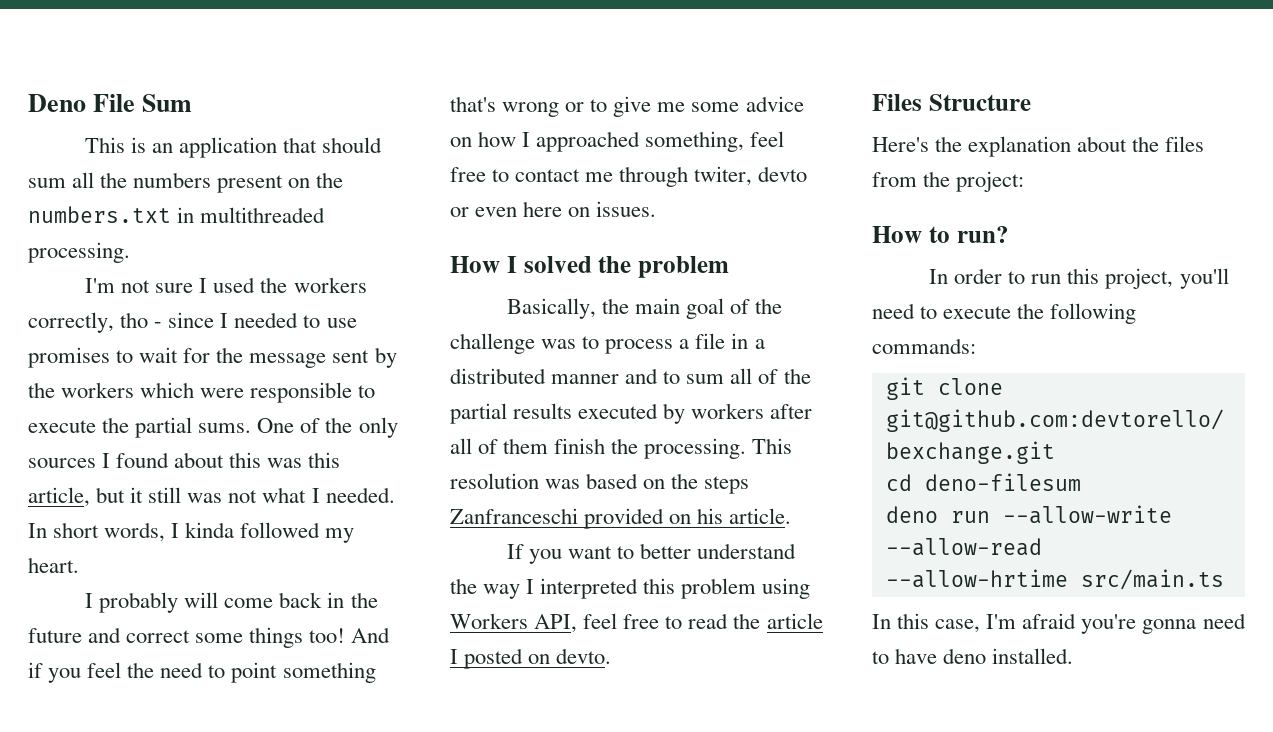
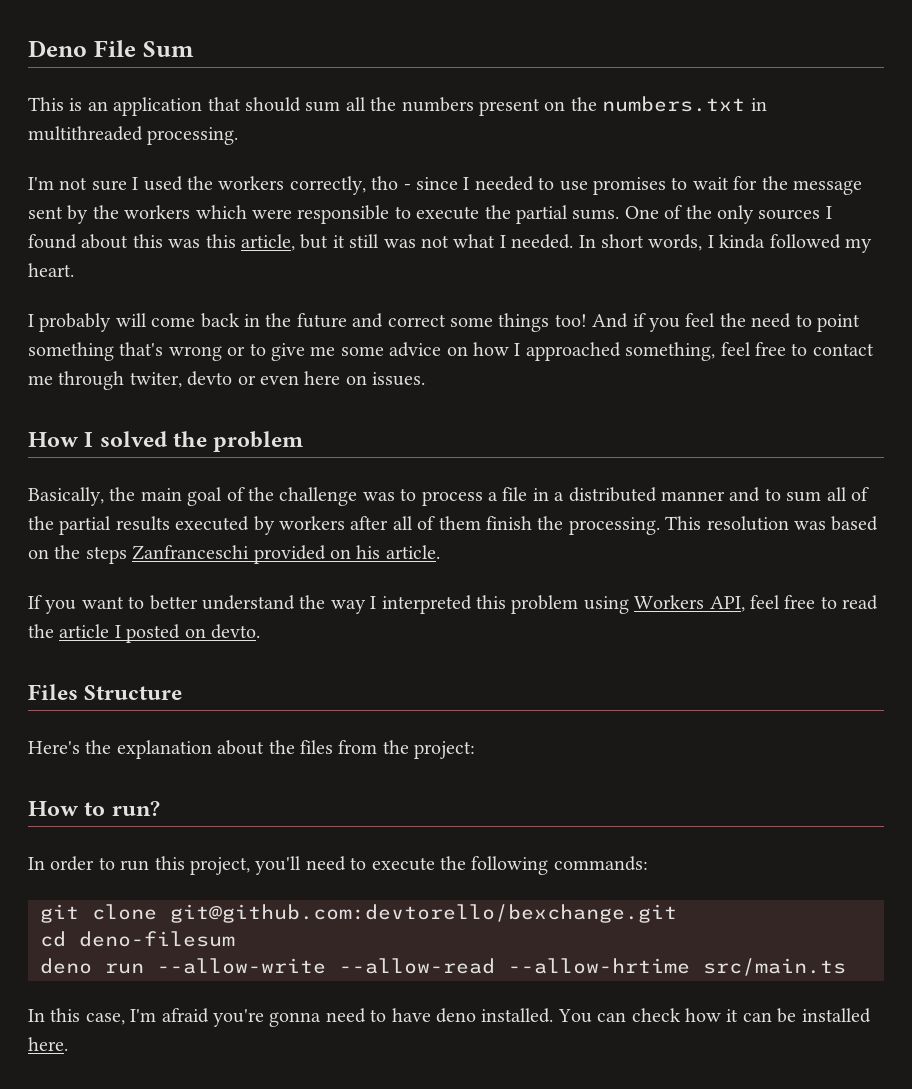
+ You can check how it can be installed here.

